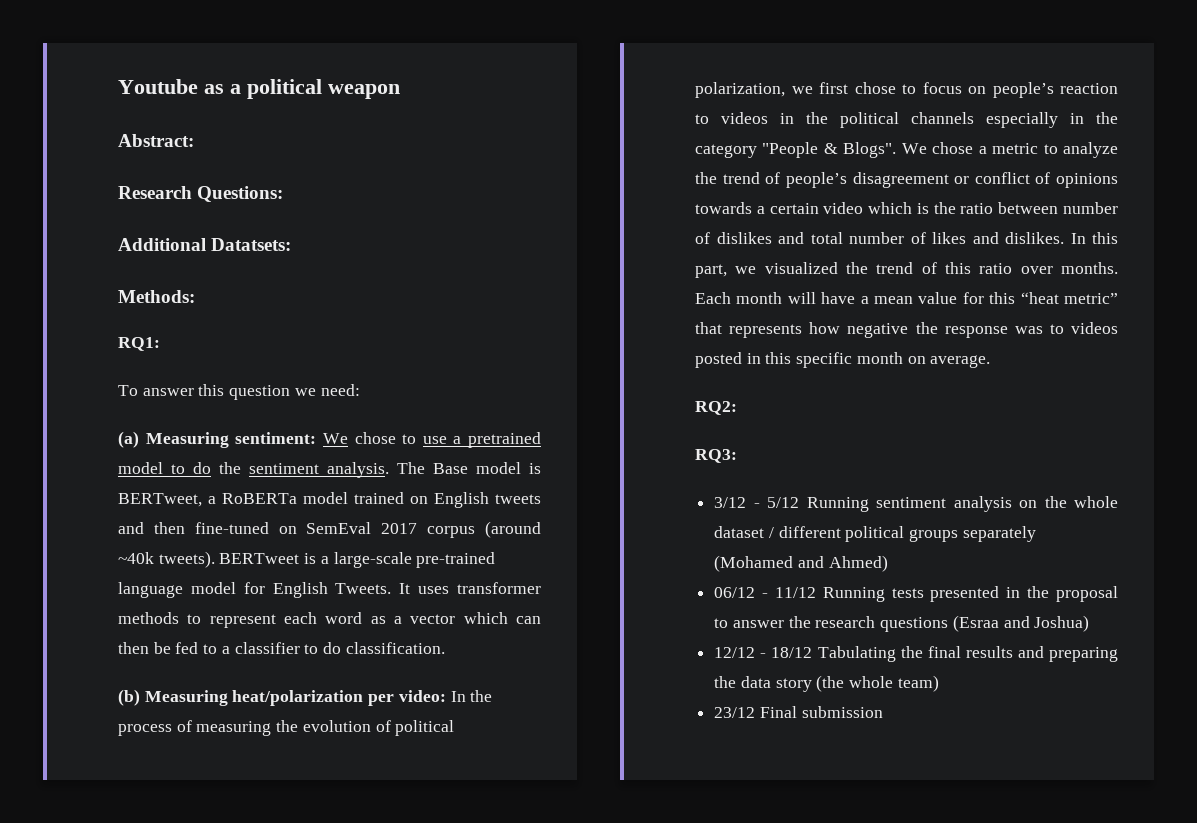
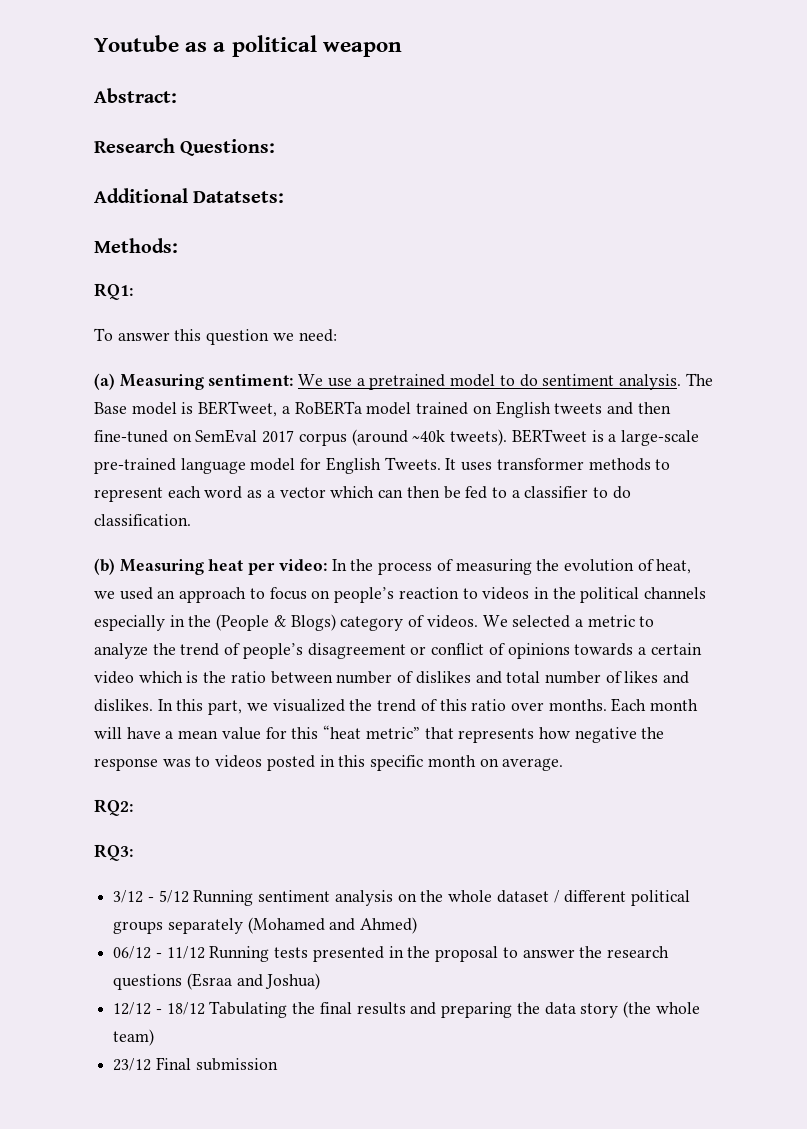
- (a) Measuring sentiment: We chose to use a pretrained model to do the sentiment analysis.
+ (a) Measuring sentiment: We use a pretrained model to do sentiment analysis.
- (b) Measuring heat/polarization per video: In the process of measuring the evolution of political polarization, we first chose to focus on people’s reaction to videos in the political channels especially in the category "People & Blogs". We chose a metric to analyze the trend of people’s disagreement or conflict of opinions towards a certain video which is the ratio between number of dislikes and total number of likes and dislikes.
+ (b) Measuring heat per video: In the process of measuring the evolution of heat, we used an approach to focus on people’s reaction to videos in the political channels especially in the (People & Blogs) category of videos. We selected a metric to analyze the trend of people’s disagreement or conflict of opinions towards a certain video which is the ratio between number of dislikes and total number of likes and dislikes.

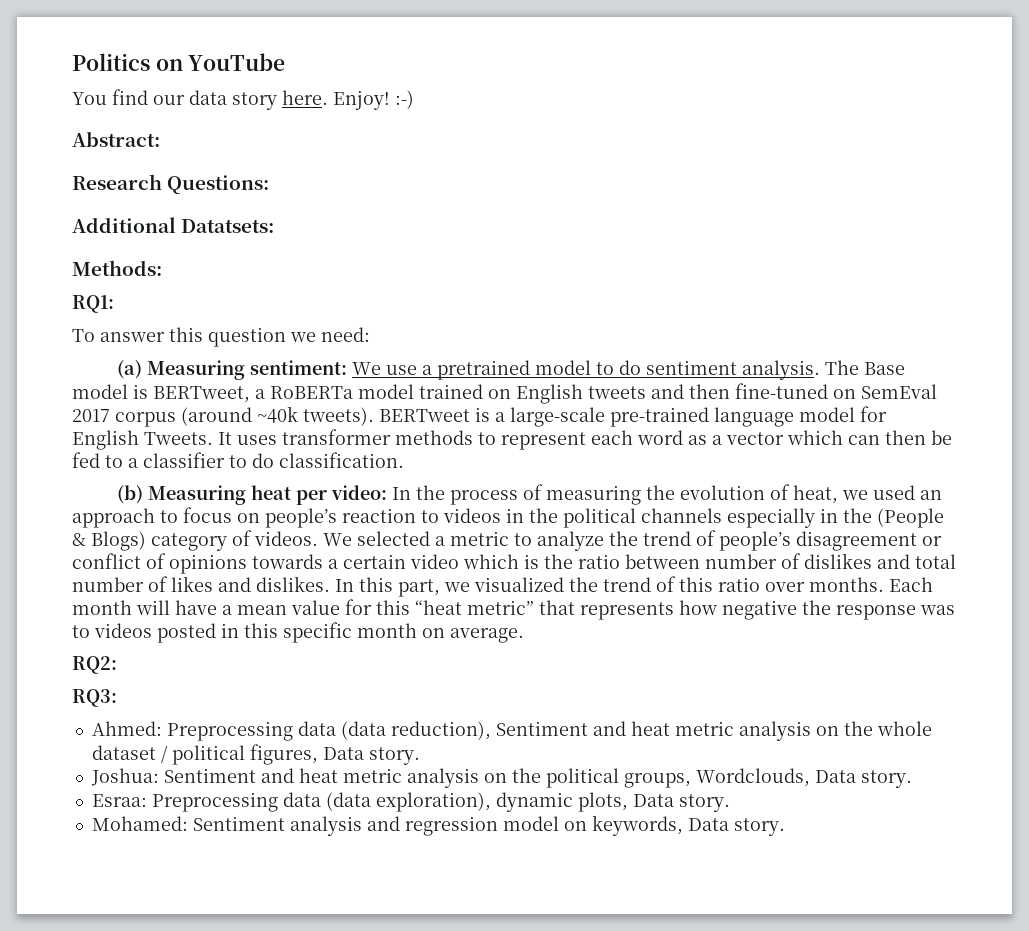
- Youtube as a political weapon
+ Politics on YouTube
+ You find our data story here. Enjoy! :-)
- 3/12 - 5/12 Running sentiment analysis on the whole dataset / different political groups separately (Mohamed and Ahmed)
- 06/12 - 11/12 Running tests presented in the proposal to answer the research questions (Esraa and Joshua)
- 12/12 - 18/12 Tabulating the final results and preparing the data story (the whole team)
- 23/12 Final submission
+ Ahmed: Preprocessing data (data reduction), Sentiment and heat metric analysis on the whole dataset / political figures, Data story.
+ Joshua: Sentiment and heat metric analysis on the political groups, Wordclouds, Data story.
+ Esraa: Preprocessing data (data exploration), dynamic plots, Data story.
+ Mohamed: Sentiment analysis and regression model on keywords, Data story.

